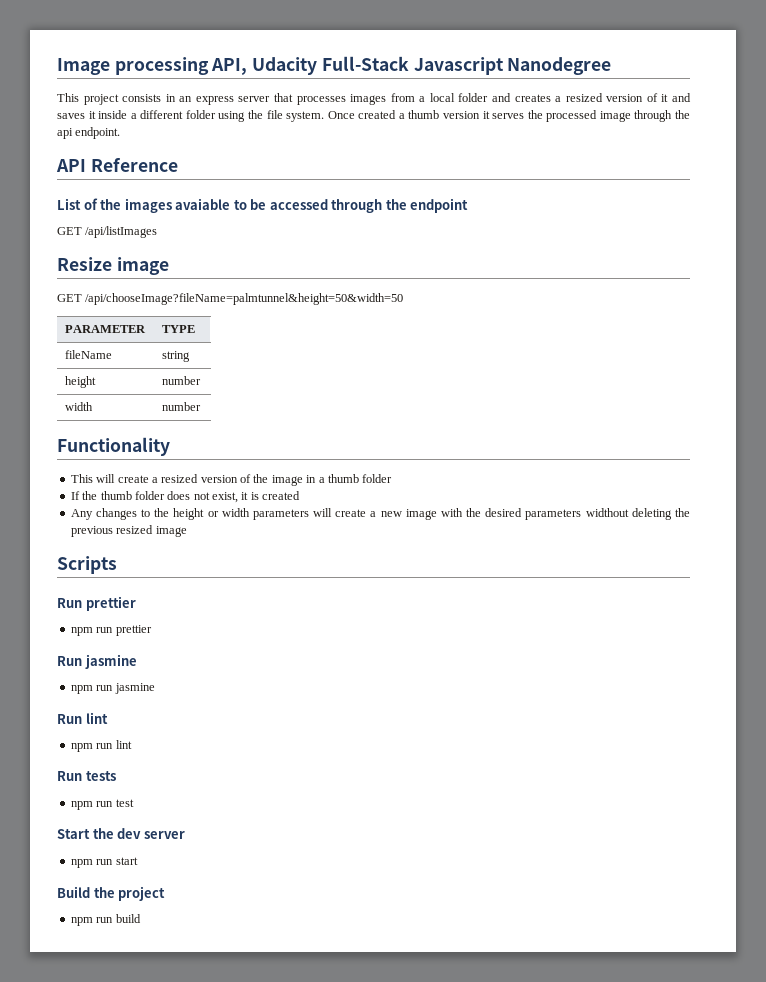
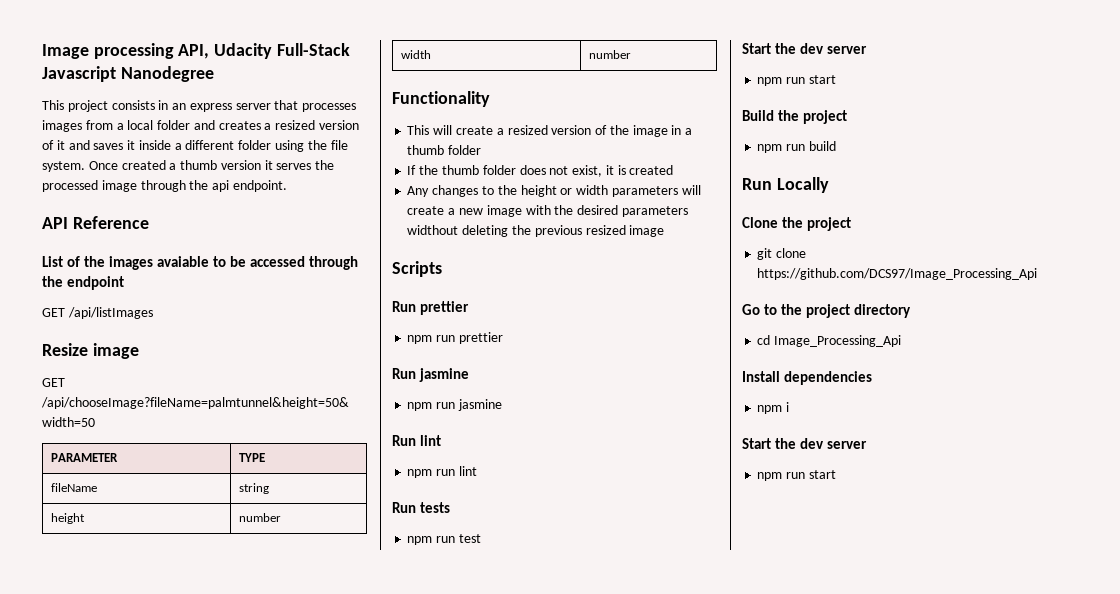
+ Run Locally
+ Clone the project
+ git clone https://github.com/DCS97/Image_Processing_Api
+ Go to the project directory
+ cd Image_Processing_Api
+ Install dependencies
+ npm i
+ Start the dev server
+ npm run start

